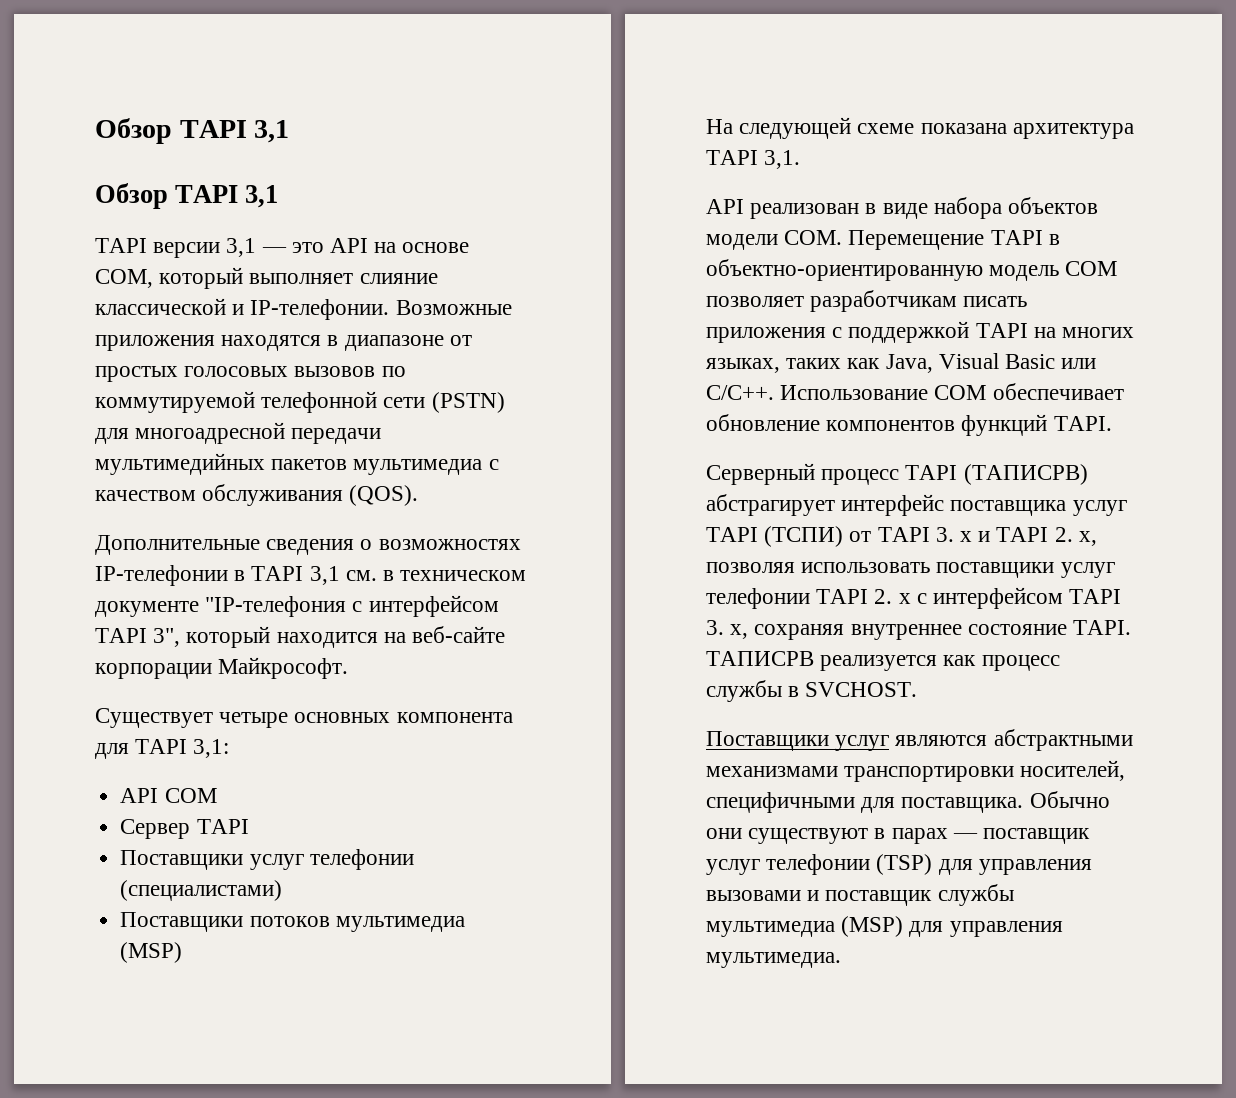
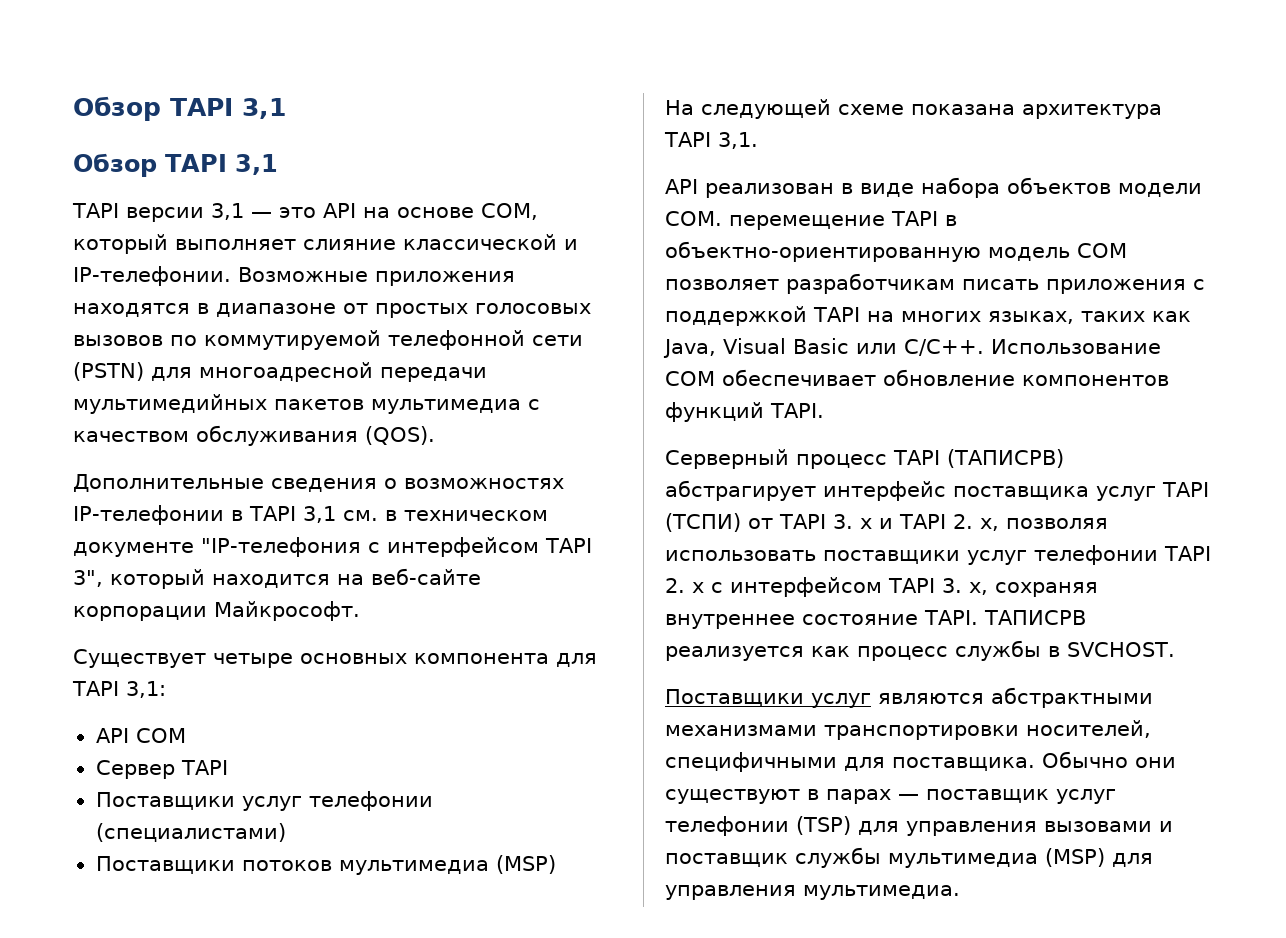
- API реализован в виде набора объектов модели COM. Перемещение TAPI в объектно-ориентированную модель COM позволяет разработчикам писать приложения с поддержкой TAPI на многих языках, таких как Java, Visual Basic или C/C++.
+ API реализован в виде набора объектов модели COM. перемещение TAPI в объектно-ориентированную модель COM позволяет разработчикам писать приложения с поддержкой TAPI на многих языках, таких как Java, Visual Basic или C/C++.

